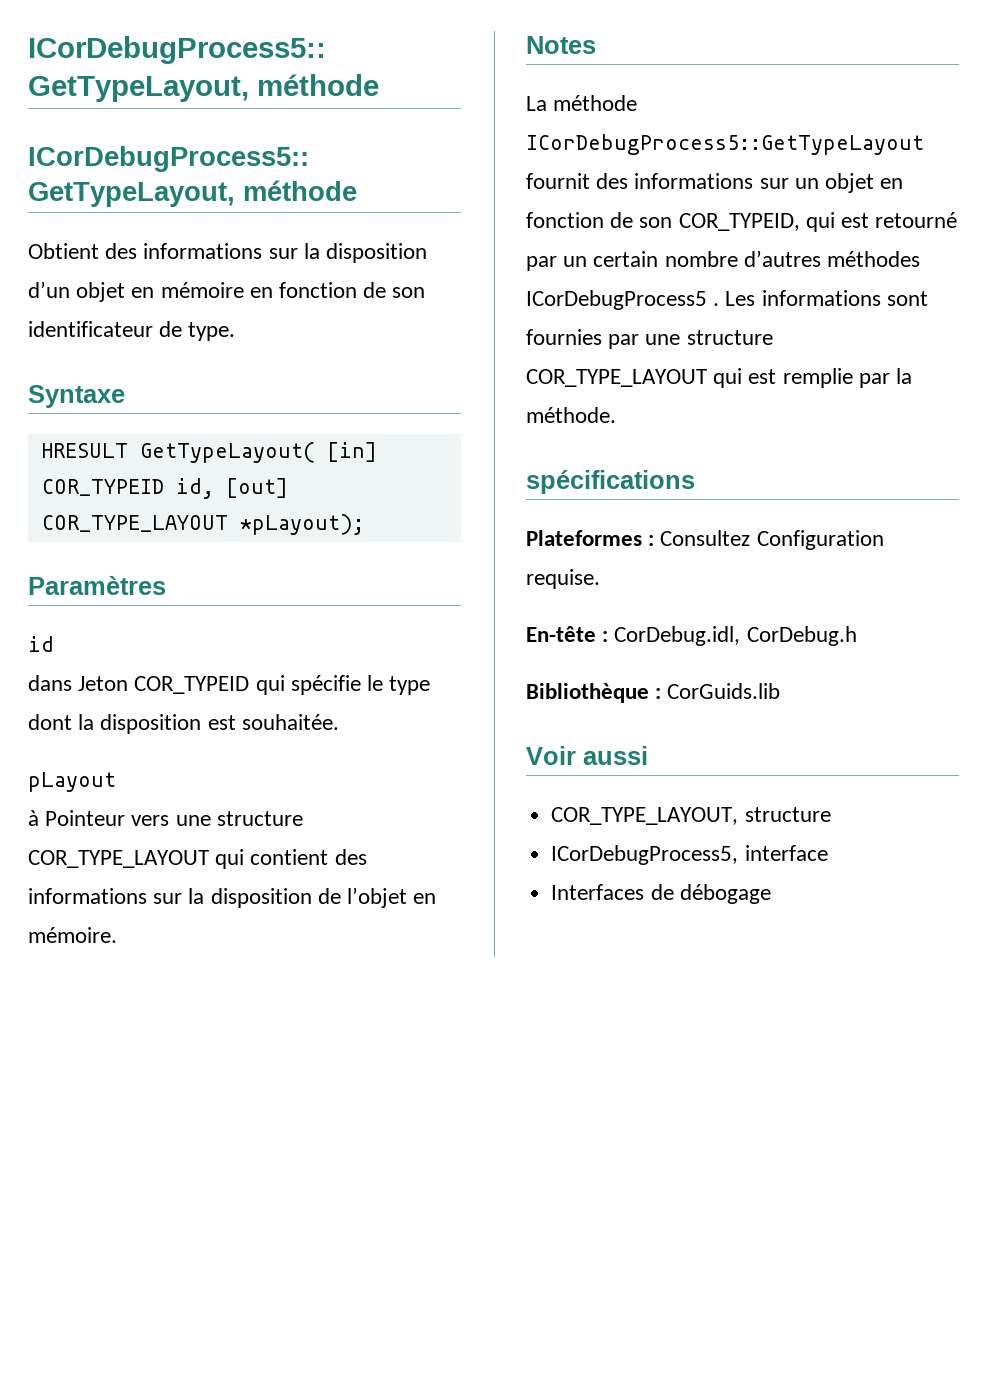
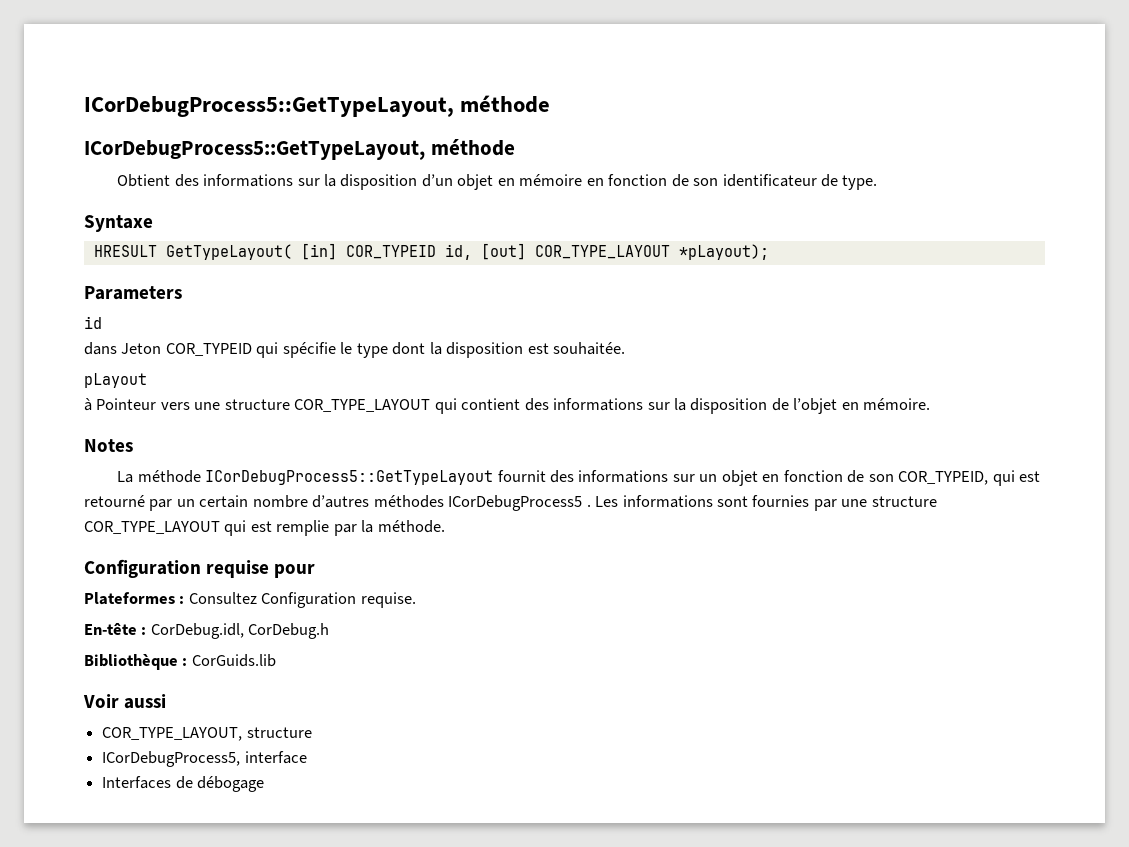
- Paramètres
+ Parameters
- spécifications
+ Configuration requise pour

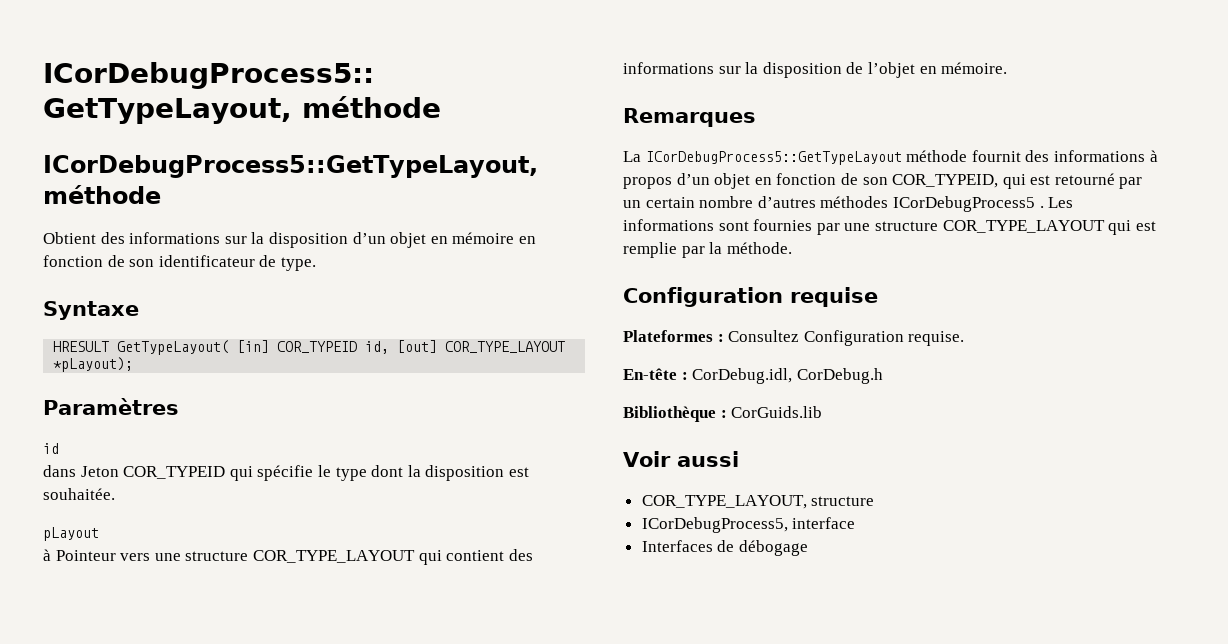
- Parameters
+ Paramètres
- Notes
+ Remarques
- La méthode ICorDebugProcess5::GetTypeLayout fournit des informations sur un objet en fonction de son COR_TYPEID, qui est retourné par un certain nombre d’autres méthodes ICorDebugProcess5 .
+ La ICorDebugProcess5::GetTypeLayout méthode fournit des informations à propos d’un objet en fonction de son COR_TYPEID, qui est retourné par un certain nombre d’autres méthodes ICorDebugProcess5 .
- Configuration requise pour
+ Configuration requise

